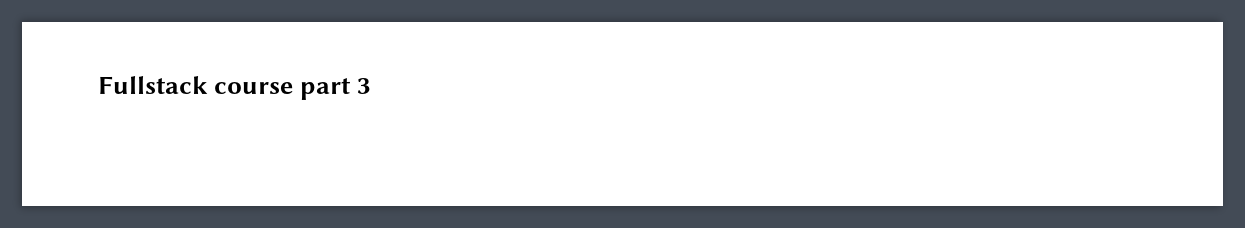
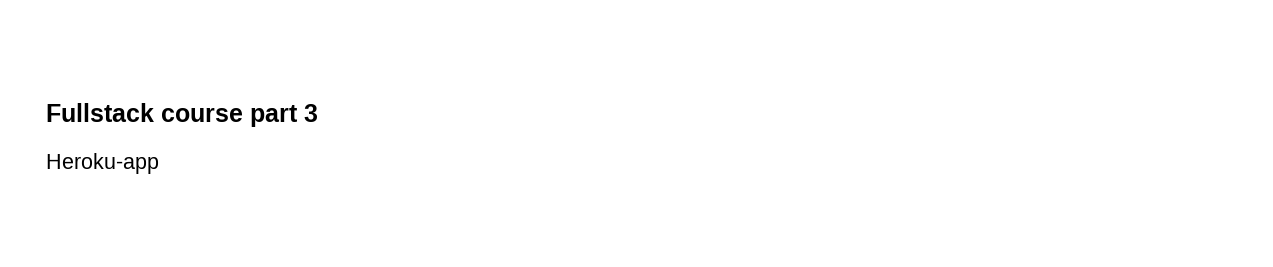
+ Heroku-app

